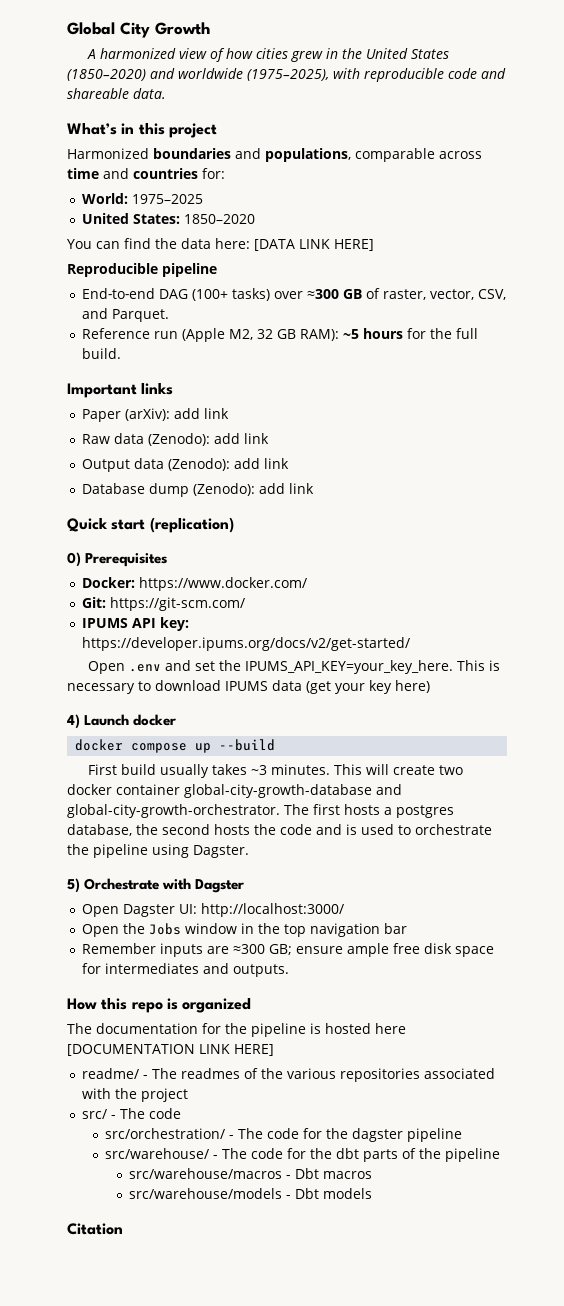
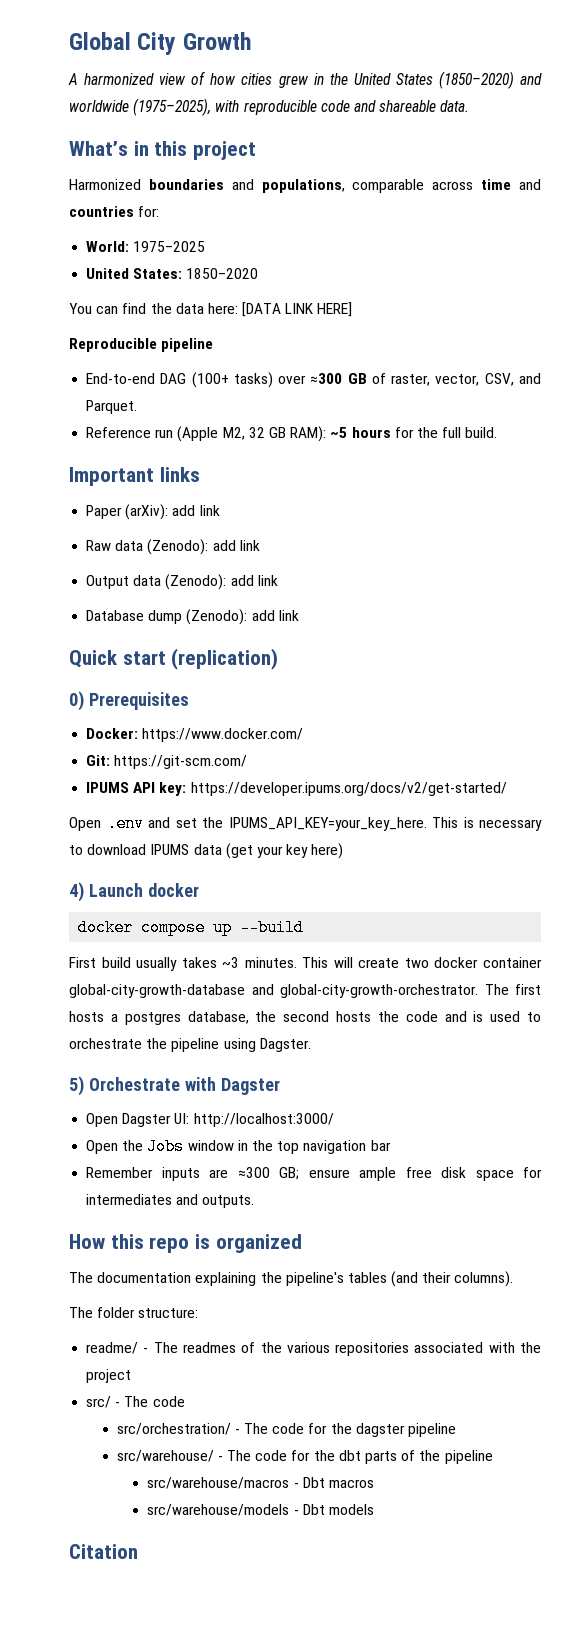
- The documentation for the pipeline is hosted here [DOCUMENTATION LINK HERE]
+ The documentation explaining the pipeline's tables (and their columns).
+ The folder structure:

